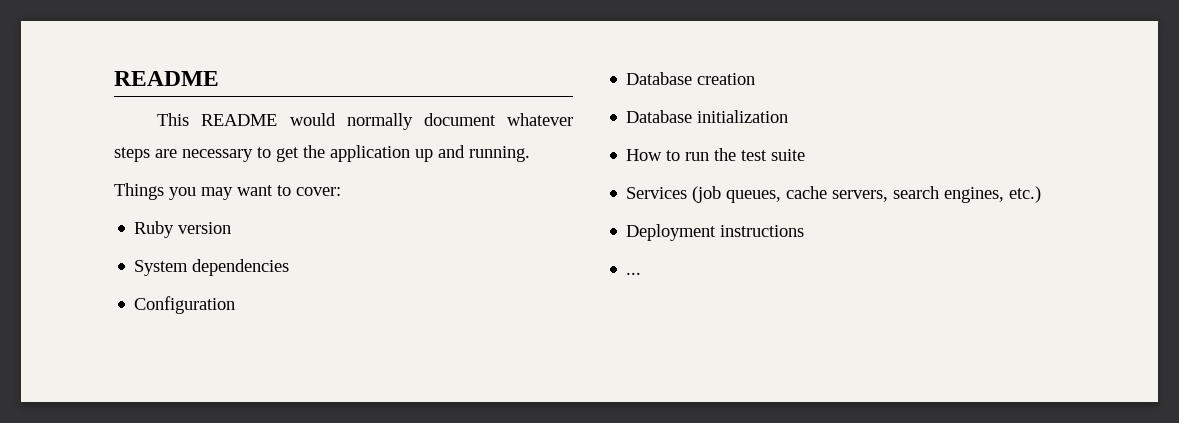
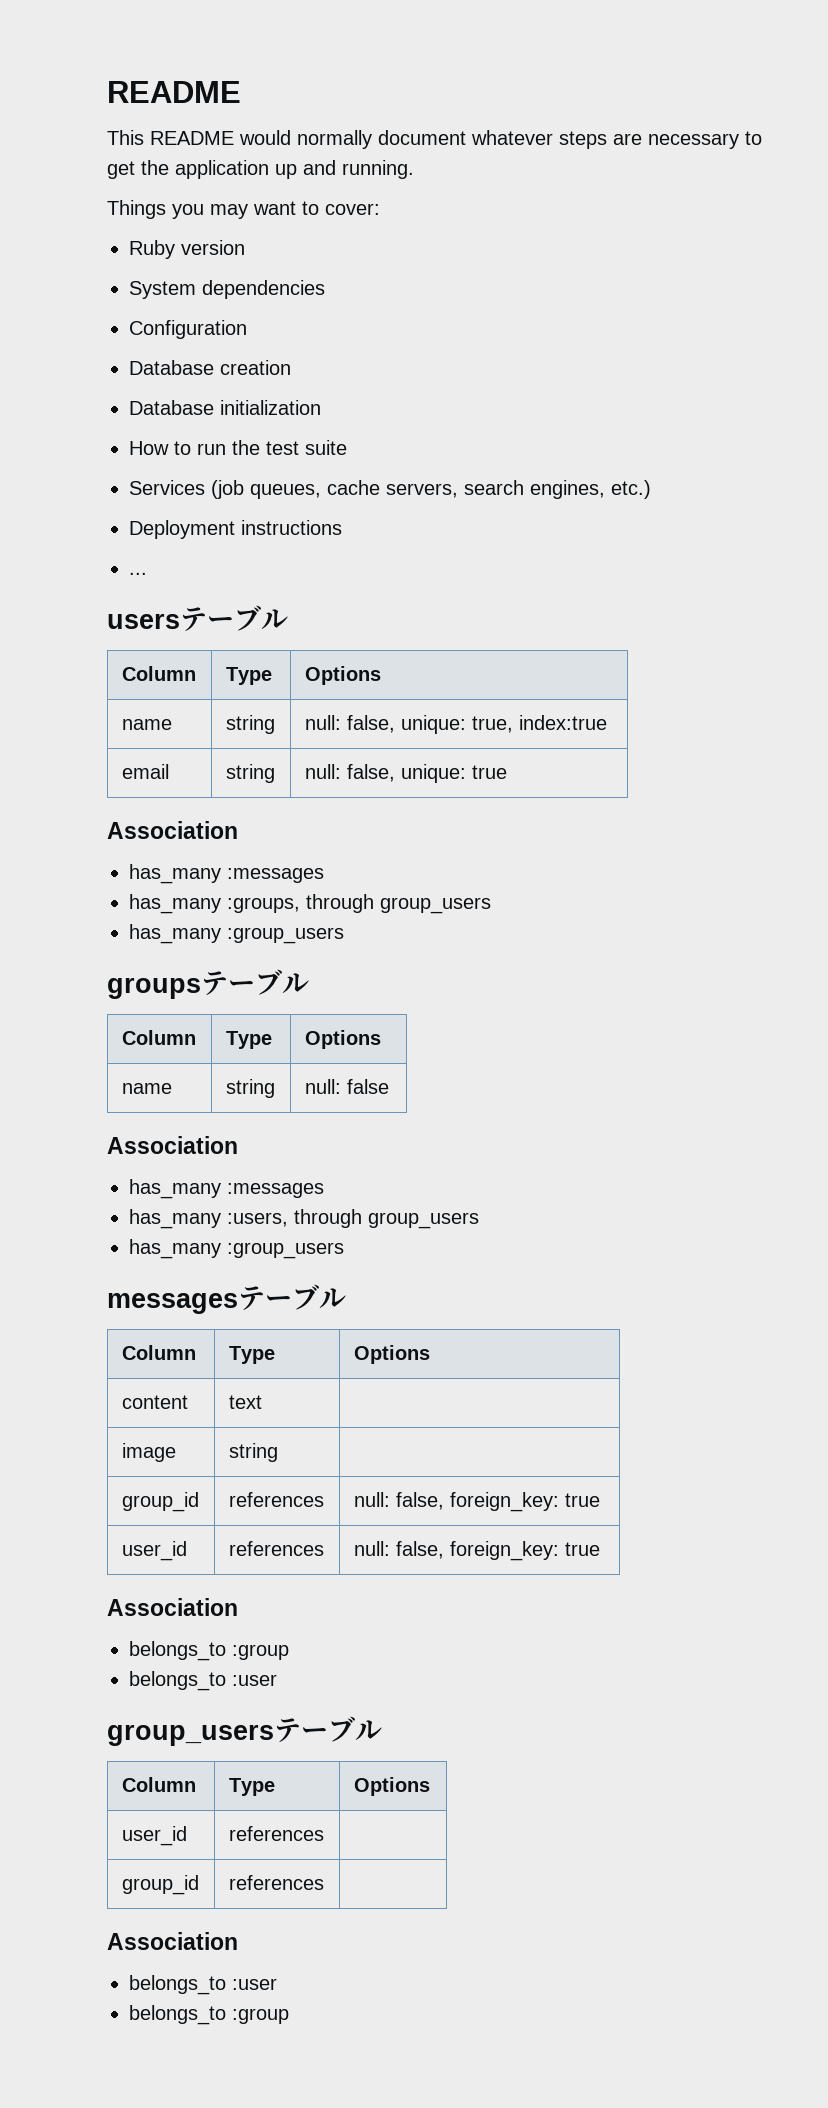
+ usersテーブル
+ Column | Type | Options
+ name | string | null: false, unique: true, index:true
+ email | string | null: false, unique: true
+ Association
+ has_many :messages
+ has_many :groups, through group_users
+ has_many :group_users
+ groupsテーブル
+ Column | Type | Options
+ name | string | null: false
+ Association
+ has_many :messages
+ has_many :users, through group_users
+ has_many :group_users
+ messagesテーブル
+ Column | Type | Options
+ content | text |
+ image | string |
+ group_id | references | null: false, foreign_key: true
+ user_id | references | null: false, foreign_key: true
+ Association
+ belongs_to :group
+ belongs_to :user
+ group_usersテーブル
+ Column | Type | Options
+ user_id | references |
+ group_id | references |
+ Association
+ belongs_to :user
+ belongs_to :group

